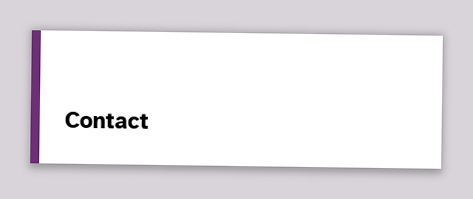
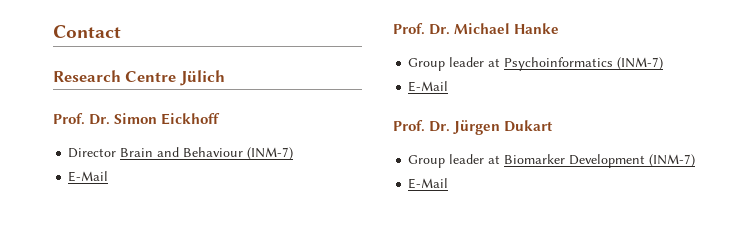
+ Research Centre Jülich
+ Prof. Dr. Simon Eickhoff
+ Director Brain and Behaviour (INM-7)
+ E-Mail
+ Prof. Dr. Michael Hanke
+ Group leader at Psychoinformatics (INM-7)
+ E-Mail
+ Prof. Dr. Jürgen Dukart
+ Group leader at Biomarker Development (INM-7)
+ E-Mail

